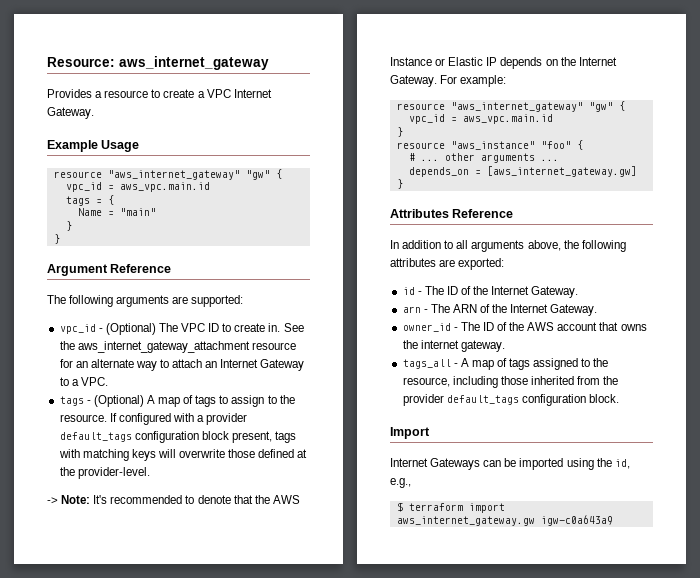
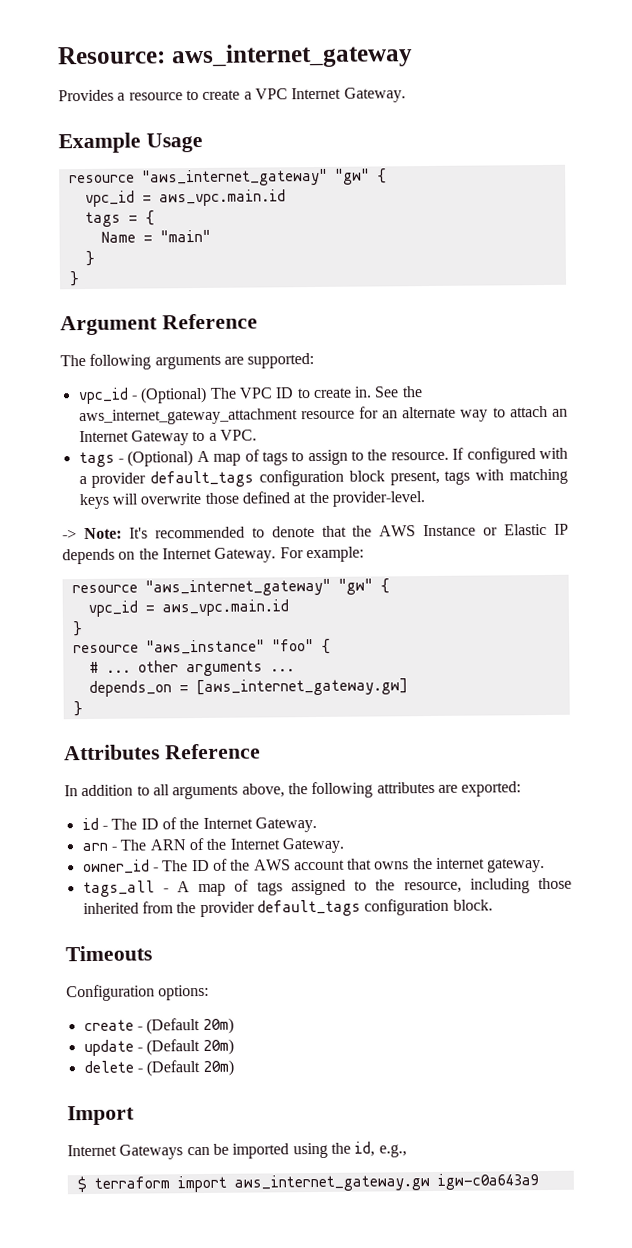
+ Timeouts
+ Configuration options:
+ create - (Default 20m)
+ update - (Default 20m)
+ delete - (Default 20m)

